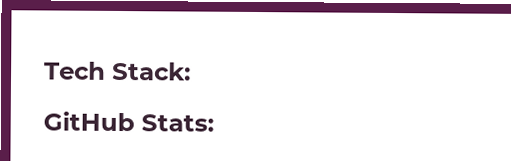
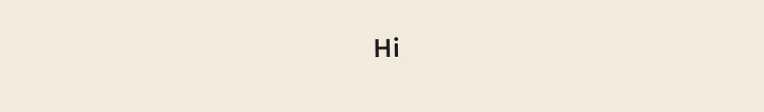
- Tech Stack:
- GitHub Stats:
+ Hi

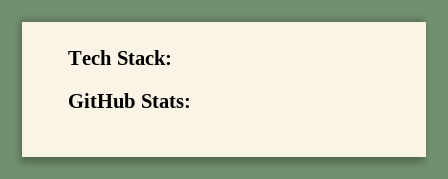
- Hi
+ Tech Stack:
+ GitHub Stats:

